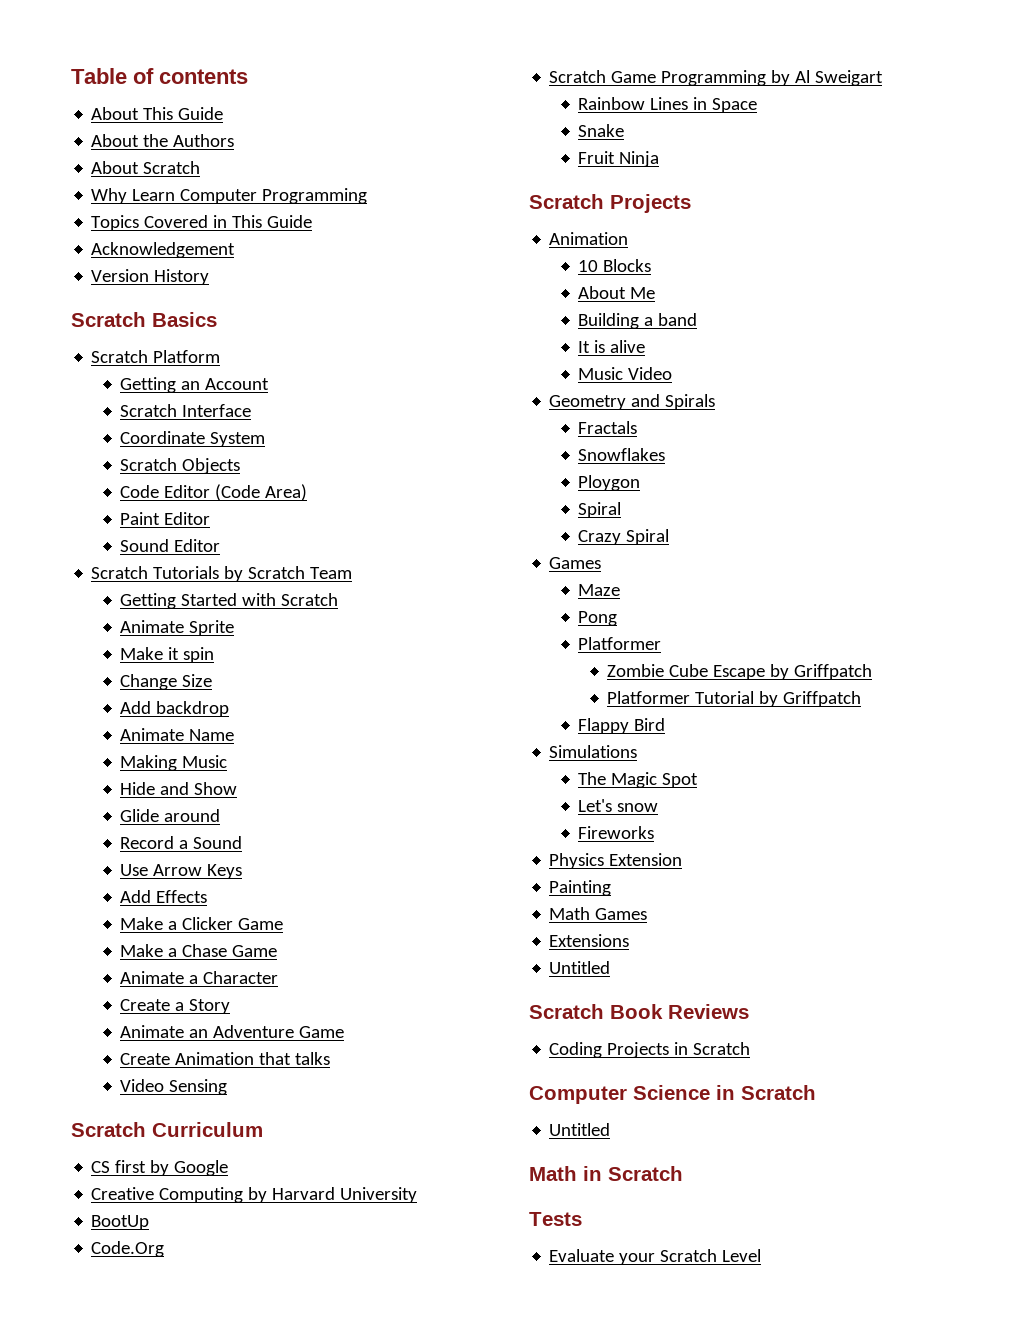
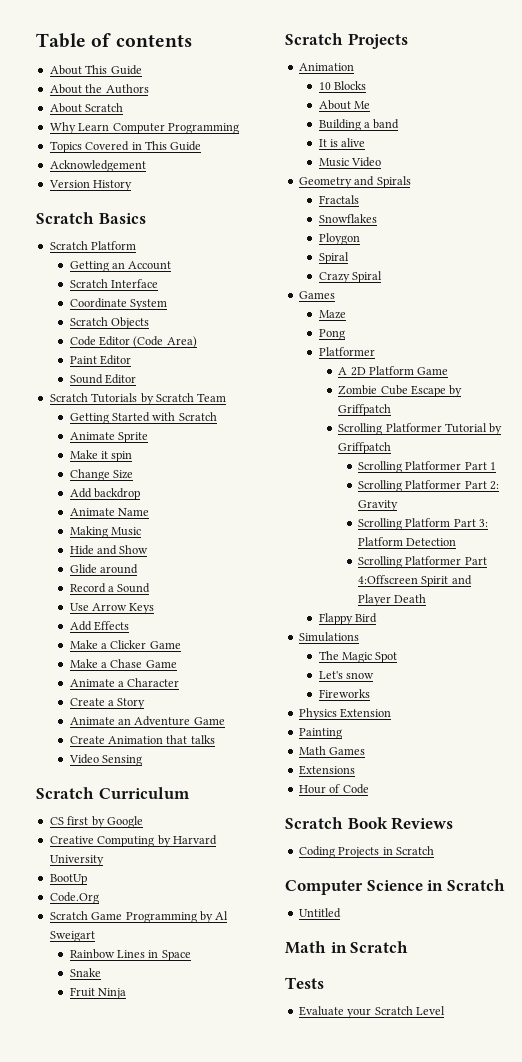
+ A 2D Platform Game
- Platformer Tutorial by Griffpatch
+ Scrolling Platformer Tutorial by Griffpatch
+ Scrolling Platformer Part 1
+ Scrolling Platformer Part 2: Gravity
+ Scrolling Platform Part 3: Platform Detection
+ Scrolling Platformer Part 4:Offscreen Spirit and Player Death
  Extensions
- Untitled
+ Hour of Code

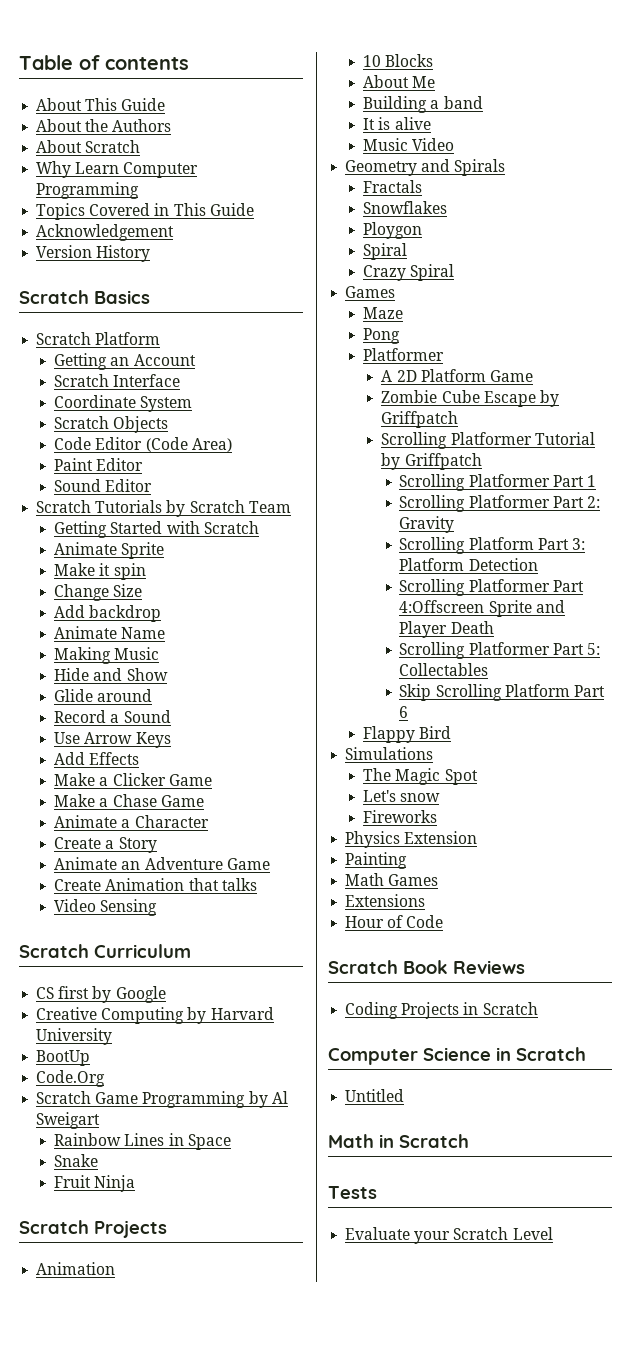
- Scrolling Platformer Part 4:Offscreen Spirit and Player Death
+ Scrolling Platformer Part 4:Offscreen Sprite and Player Death
+ Scrolling Platformer Part 5: Collectables
+ Skip Scrolling Platform Part 6

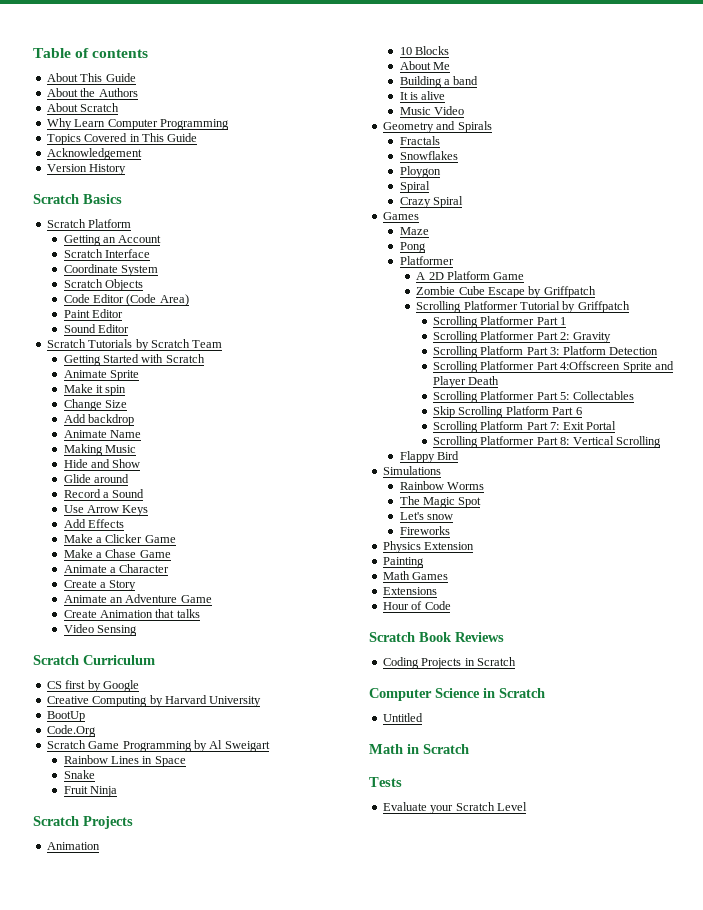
+ Scrolling Platform Part 7: Exit Portal
+ Scrolling Platformer Part 8: Vertical Scrolling
+ Rainbow Worms

